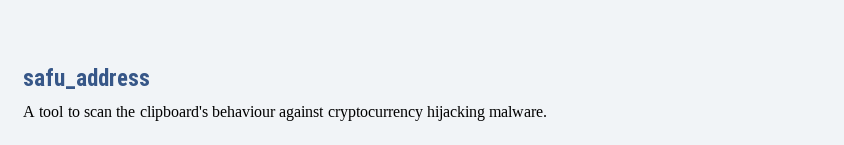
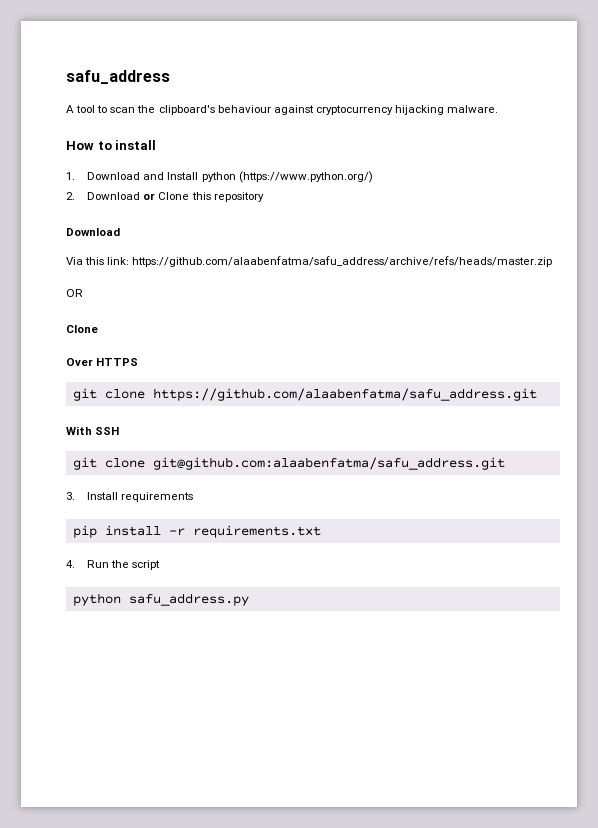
+ How to install
+ 1. Download and Install python (https://www.python.org/)
+ 2. Download or Clone this repository
+ Download
+ Via this link: https://github.com/alaabenfatma/safu_address/archive/refs/heads/master.zip
+ OR
+ Clone
+ Over HTTPS
+ git clone https://github.com/alaabenfatma/safu_address.git
+ With SSH
+ git clone git@github.com:alaabenfatma/safu_address.git
+ 3. Install requirements
+ pip install -r requirements.txt
+ 4. Run the script
+ python safu_address.py

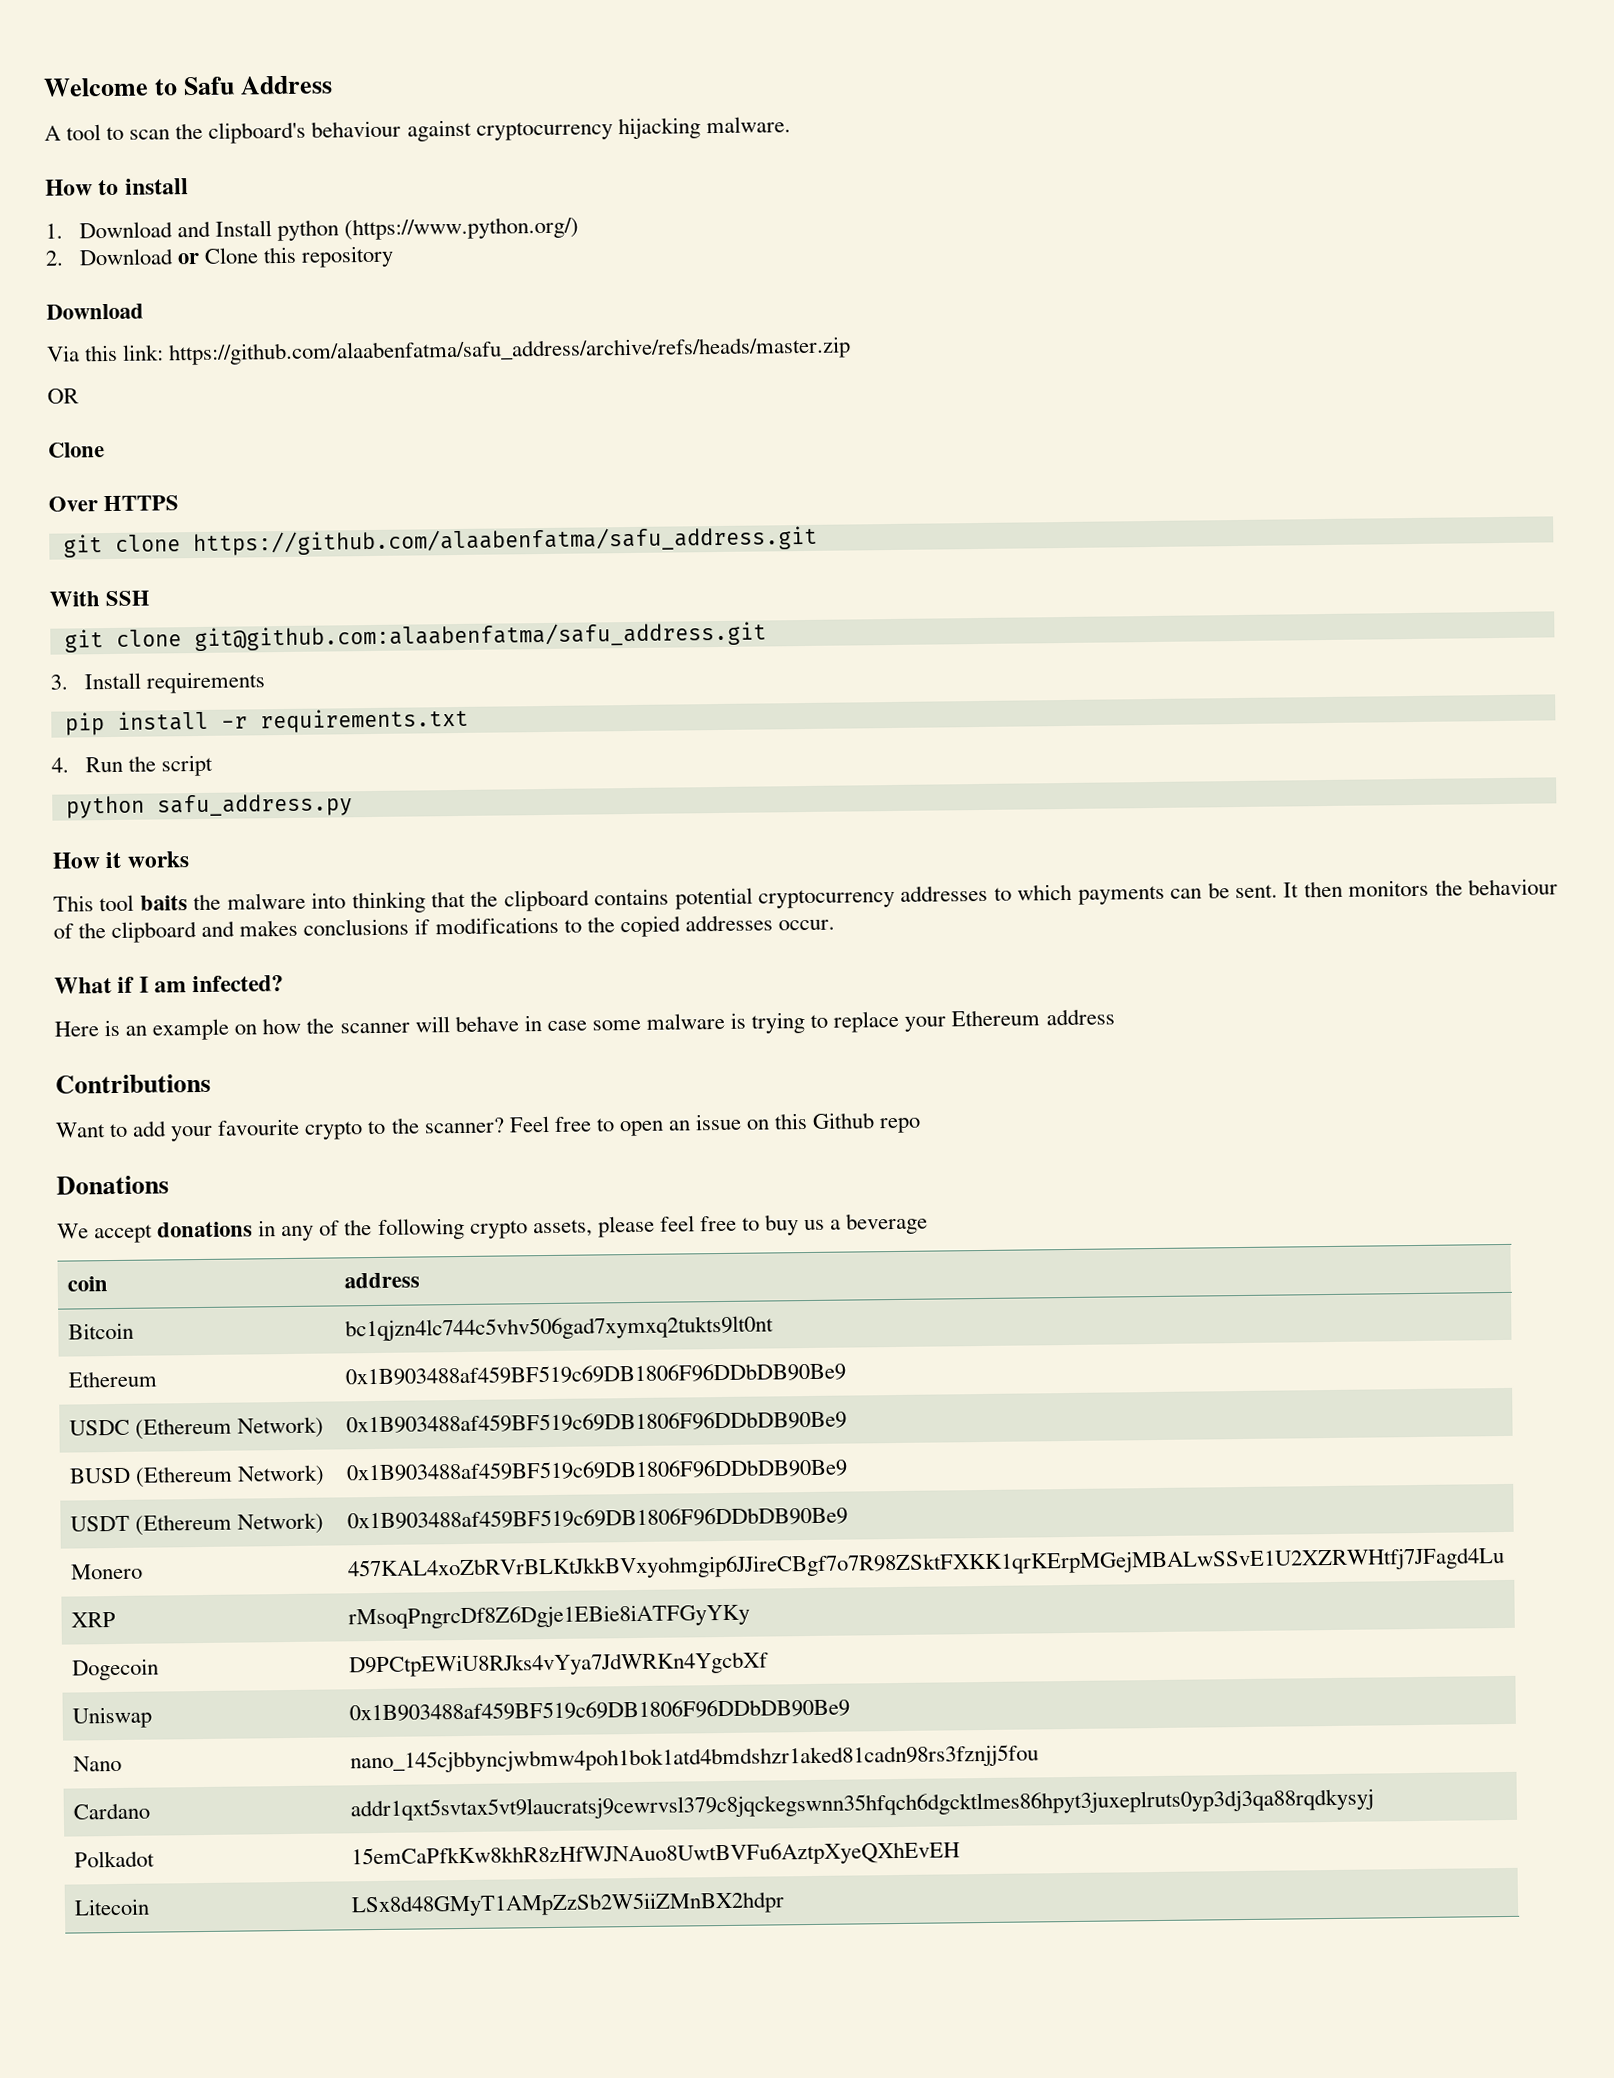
- safu_address
+ Welcome to Safu Address
+ How it works
+ This tool baits the malware into thinking that the clipboard contains potential cryptocurrency addresses to which payments can be sent. It then monitors the behaviour of the clipboard and makes conclusions if modifications to the copied addresses occur.
+ What if I am infected?
+ Here is an example on how the scanner will behave in case some malware is trying to replace your Ethereum address
+ Contributions
+ Want to add your favourite crypto to the scanner? Feel free to open an issue on this Github repo
+ Donations
+ We accept donations in any of the following crypto assets, please feel free to buy us a beverage
+ coin | address
+ Bitcoin | bc1qjzn4lc744c5vhv506gad7xymxq2tukts9lt0nt
+ Ethereum | 0x1B903488af459BF519c69DB1806F96DDbDB90Be9
+ USDC (Ethereum Network) | 0x1B903488af459BF519c69DB1806F96DDbDB90Be9
+ BUSD (Ethereum Network) | 0x1B903488af459BF519c69DB1806F96DDbDB90Be9
+ USDT (Ethereum Network) | 0x1B903488af459BF519c69DB1806F96DDbDB90Be9
+ Monero | 457KAL4xoZbRVrBLKtJkkBVxyohmgip6JJireCBgf7o7R98ZSktFXKK1qrKErpMGejMBALwSSvE1U2XZRWHtfj7JFagd4Lu
+ XRP | rMsoqPngrcDf8Z6Dgje1EBie8iATFGyYKy
+ Dogecoin | D9PCtpEWiU8RJks4vYya7JdWRKn4YgcbXf
+ Uniswap | 0x1B903488af459BF519c69DB1806F96DDbDB90Be9
+ Nano | nano_145cjbbyncjwbmw4poh1bok1atd4bmdshzr1aked81cadn98rs3fznjj5fou
+ Cardano | addr1qxt5svtax5vt9laucratsj9cewrvsl379c8jqckegswnn35hfqch6dgcktlmes86hpyt3juxeplruts0yp3dj3qa88rqdkysyj
+ Polkadot | 15emCaPfkKw8khR8zHfWJNAuo8UwtBVFu6AztpXyeQXhEvEH
+ Litecoin | LSx8d48GMyT1AMpZzSb2W5iiZMnBX2hdpr

